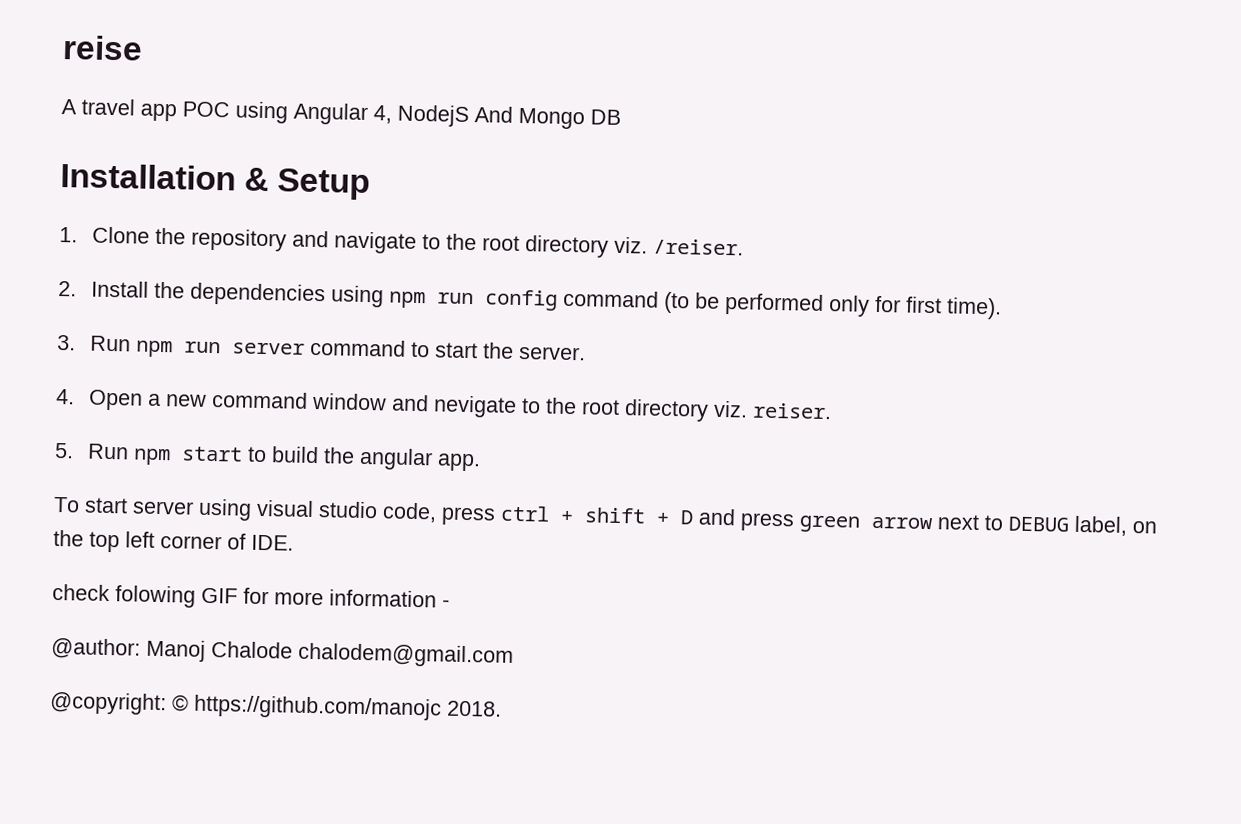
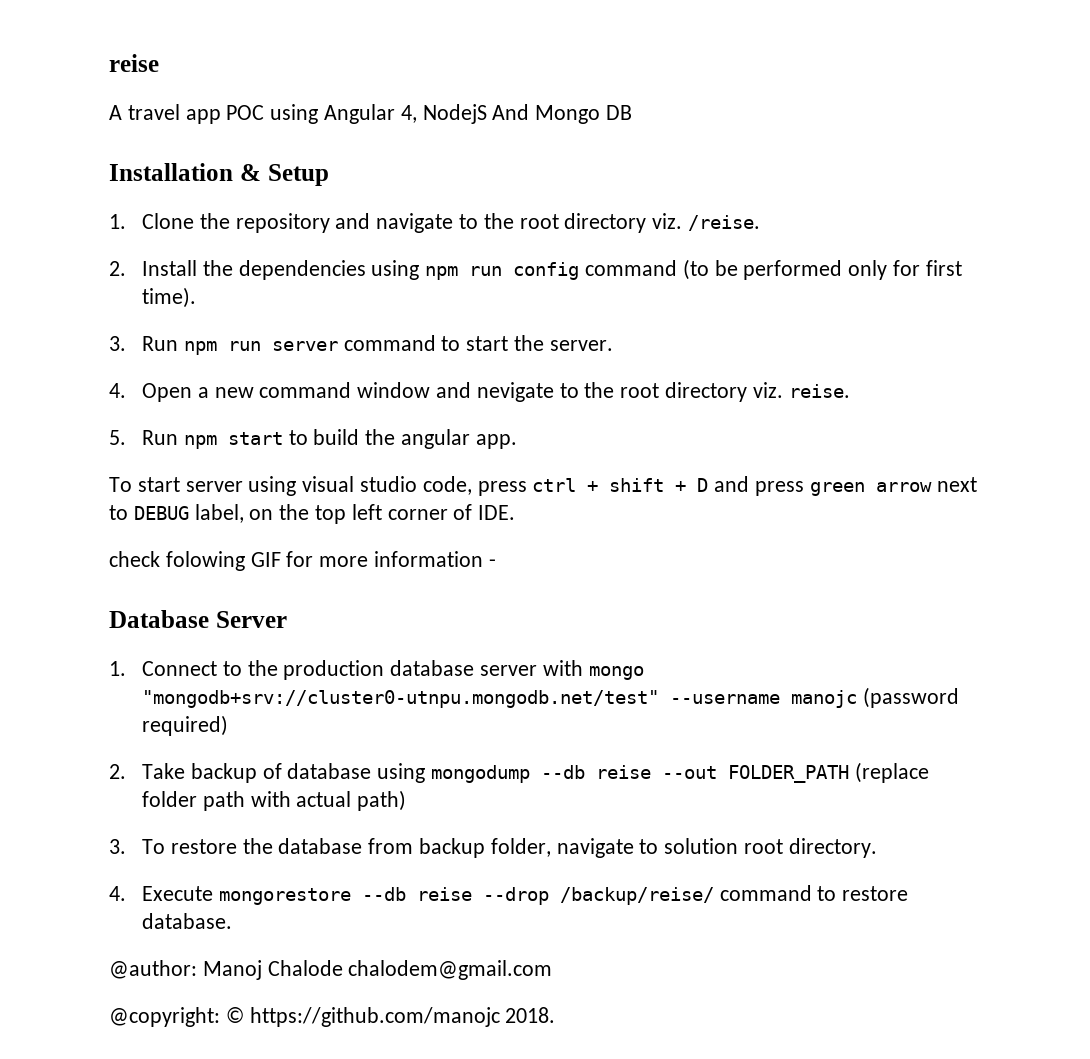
- 1. Clone the repository and navigate to the root directory viz. /reiser.
+ 1. Clone the repository and navigate to the root directory viz. /reise.
- 4. Open a new command window and nevigate to the root directory viz. reiser.
+ 4. Open a new command window and nevigate to the root directory viz. reise.
+ Database Server
+ 1. Connect to the production database server with mongo "mongodb+srv://cluster0-utnpu.mongodb.net/test" --username manojc (password required)
+ 2. Take backup of database using mongodump --db reise --out FOLDER_PATH (replace folder path with actual path)
+ 3. To restore the database from backup folder, navigate to solution root directory.
+ 4. Execute mongorestore --db reise --drop /backup/reise/ command to restore database.

